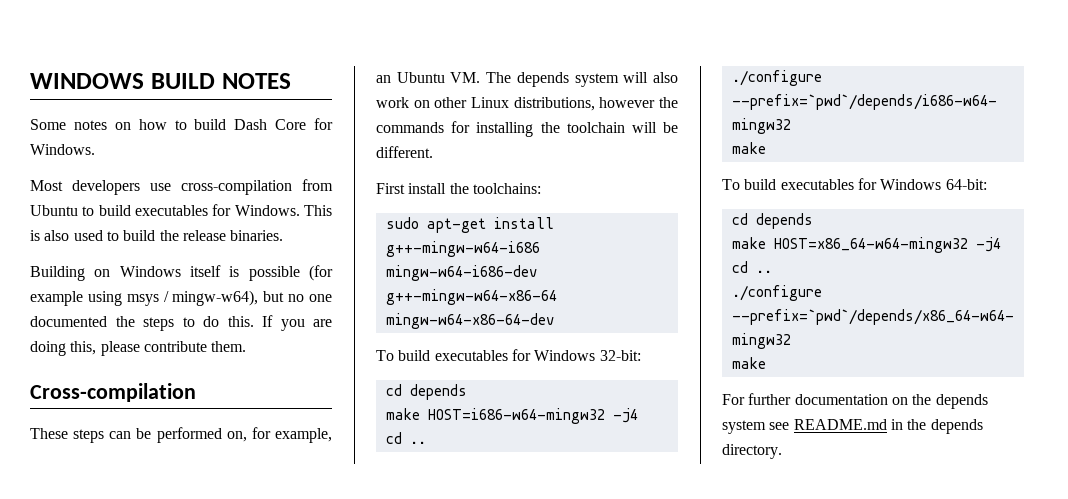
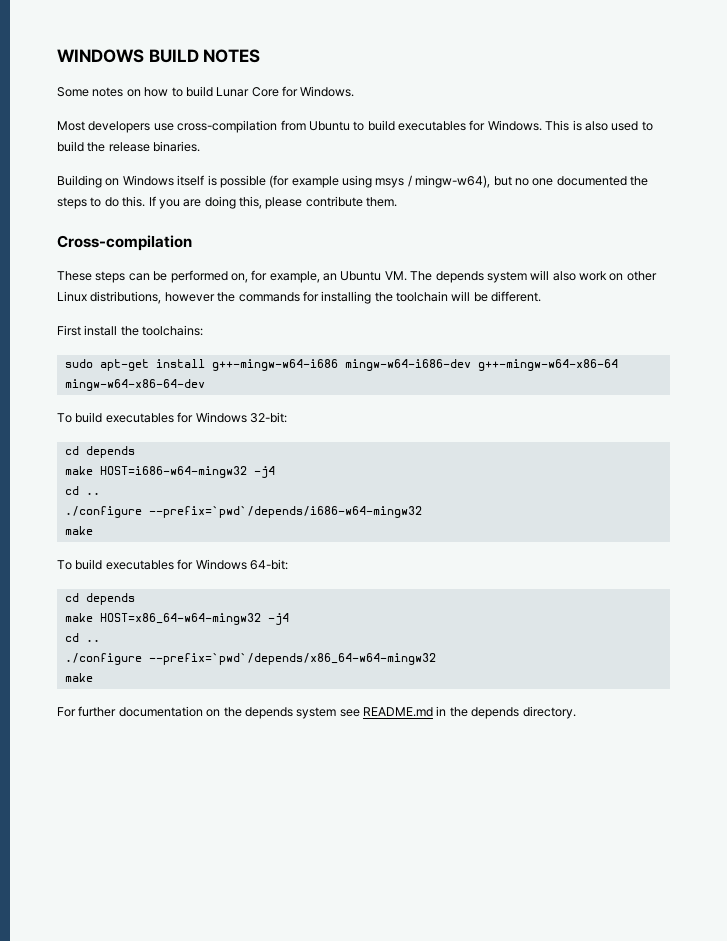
- Some notes on how to build Dash Core for Windows.
+ Some notes on how to build Lunar Core for Windows.

